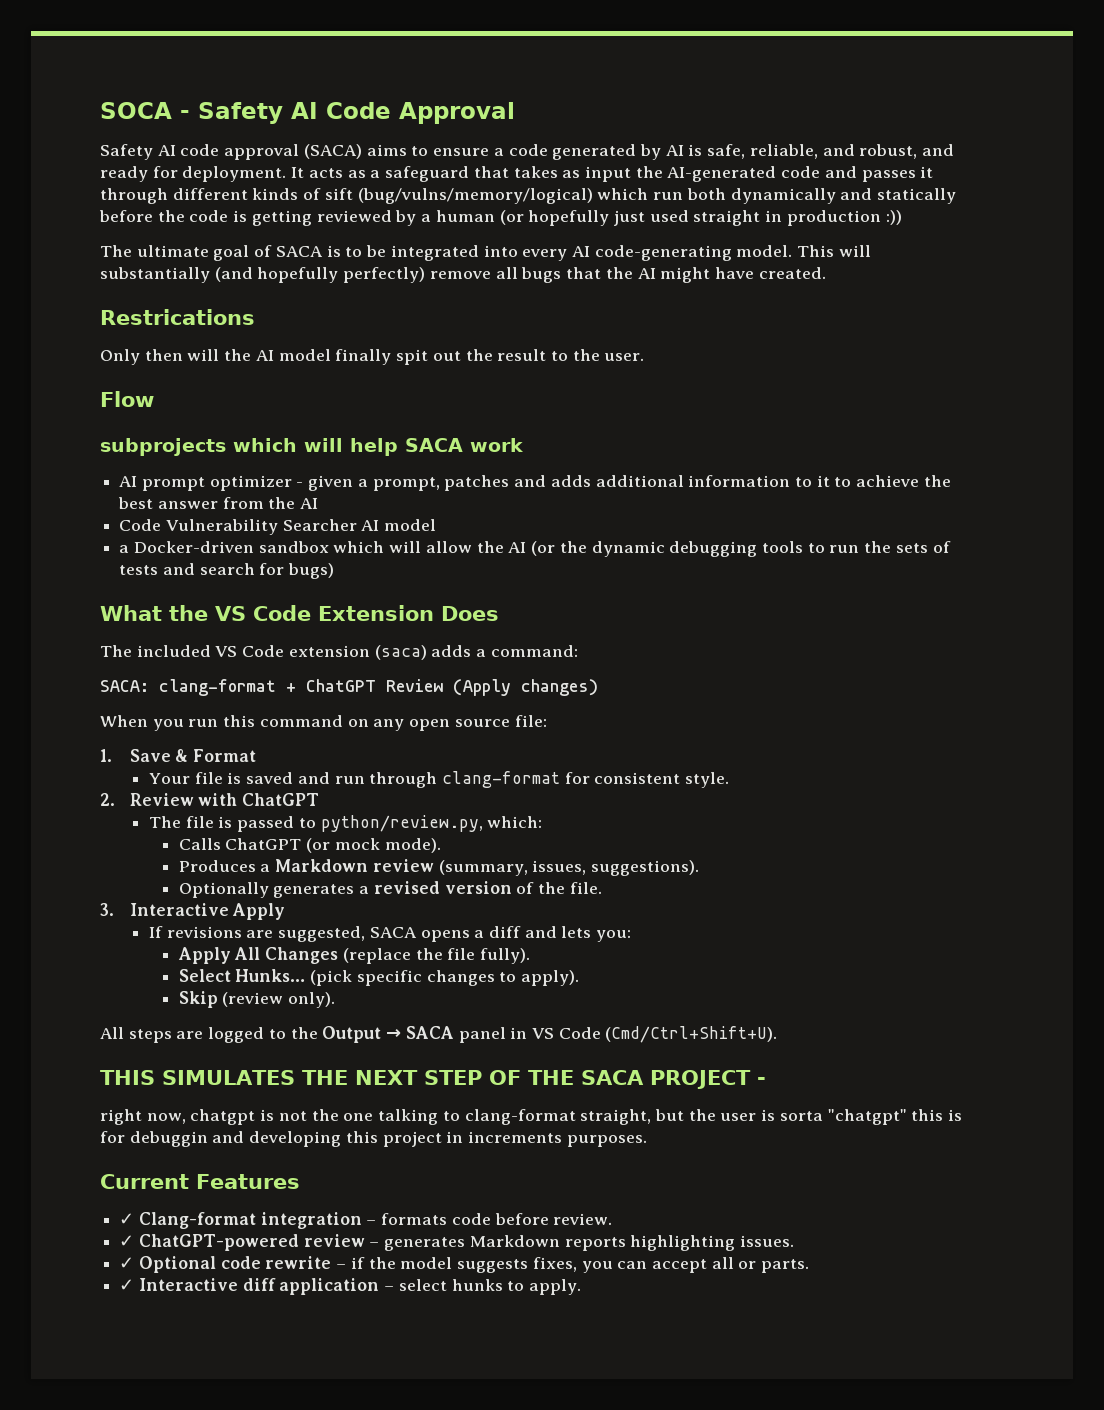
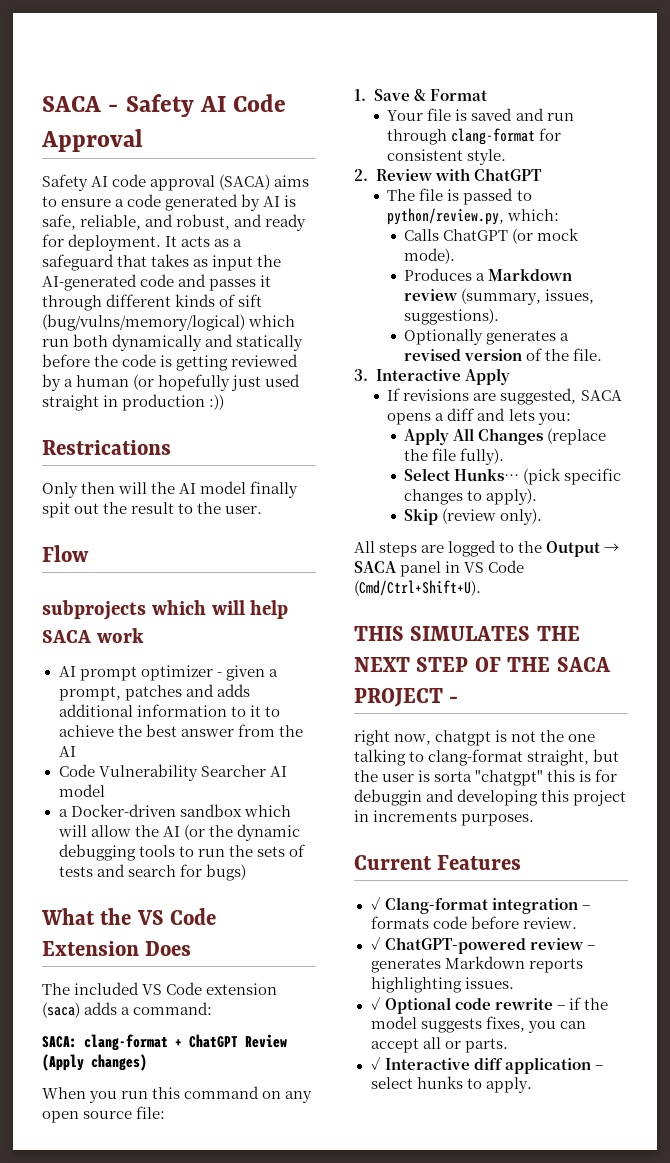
- SOCA - Safety AI Code Approval
+ SACA - Safety AI Code Approval
- The ultimate goal of SACA is to be integrated into every AI code-generating model. This will substantially (and hopefully perfectly) remove all bugs that the AI might have created.

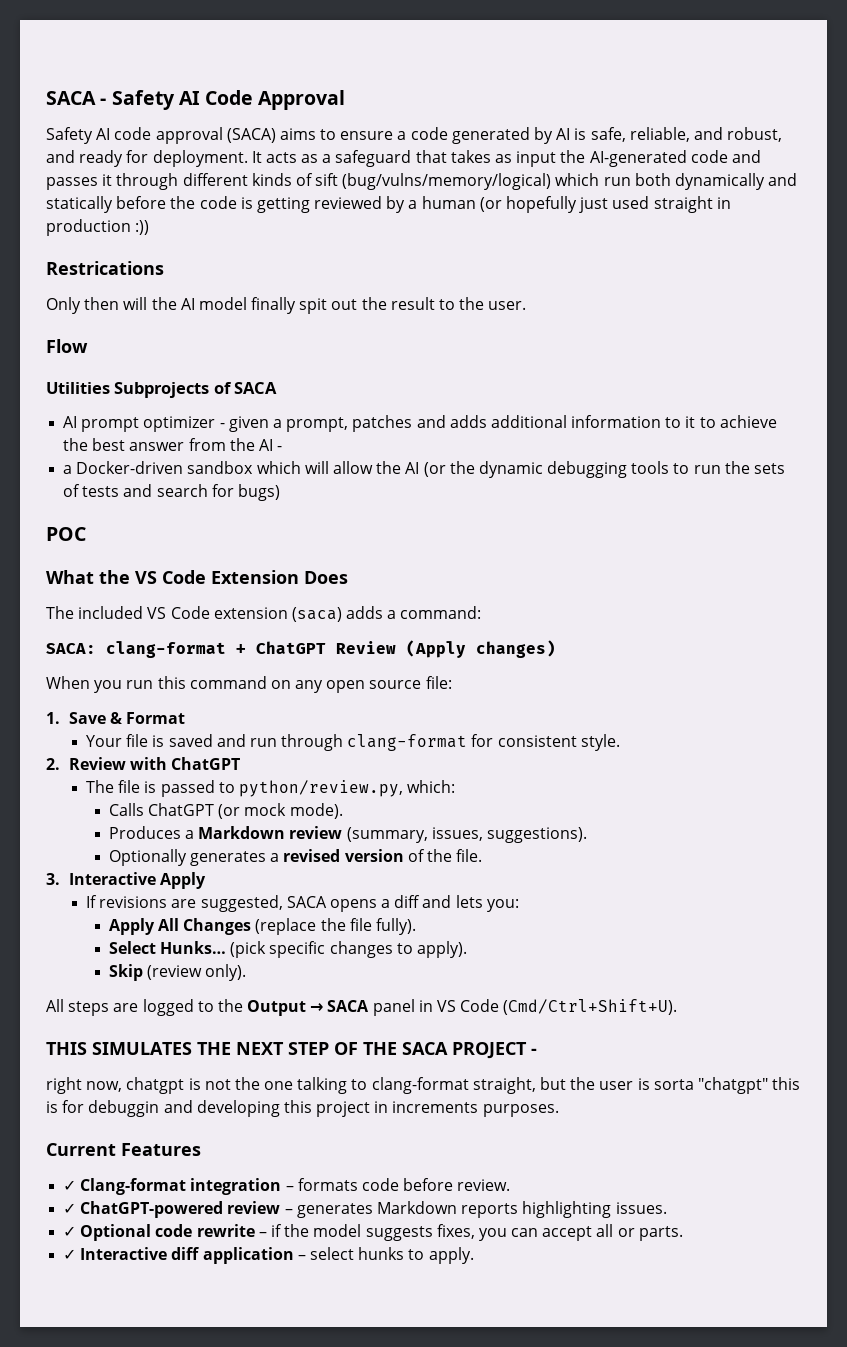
- subprojects which will help SACA work
+ Utilities Subprojects of SACA
- AI prompt optimizer - given a prompt, patches and adds additional information to it to achieve the best answer from the AI
- Code Vulnerability Searcher AI model
+ AI prompt optimizer - given a prompt, patches and adds additional information to it to achieve the best answer from the AI -
+ POC

